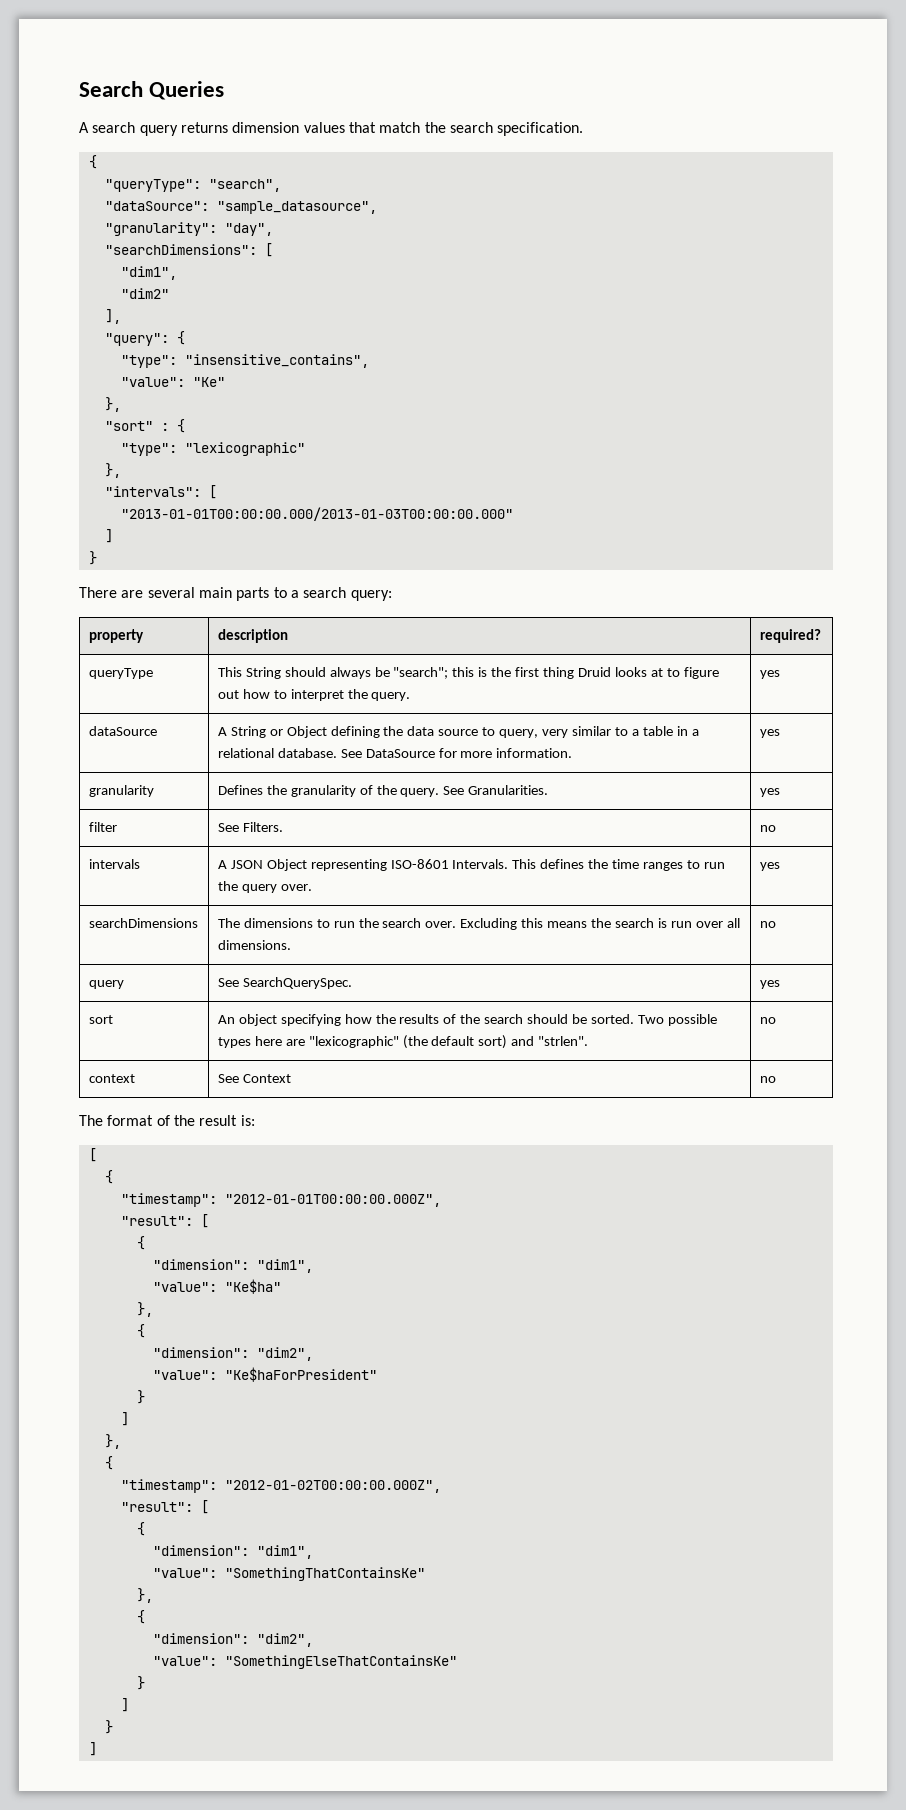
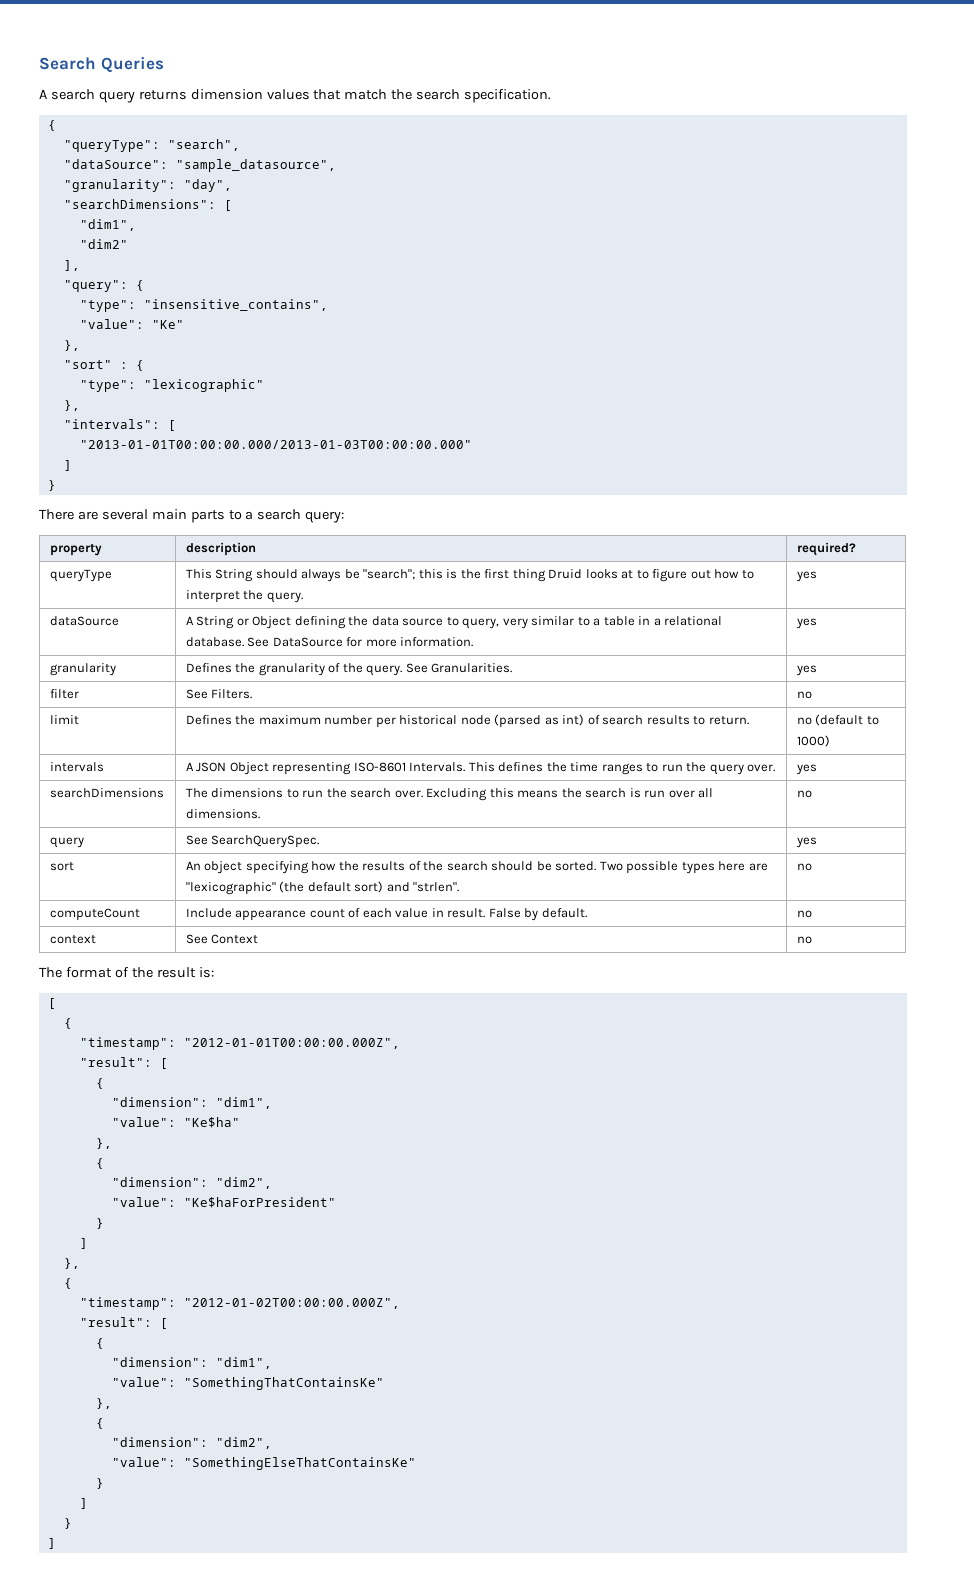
+ limit | Defines the maximum number per historical node (parsed as int) of search results to return. | no (default to 1000)
+ computeCount | Include appearance count of each value in result. False by default. | no

